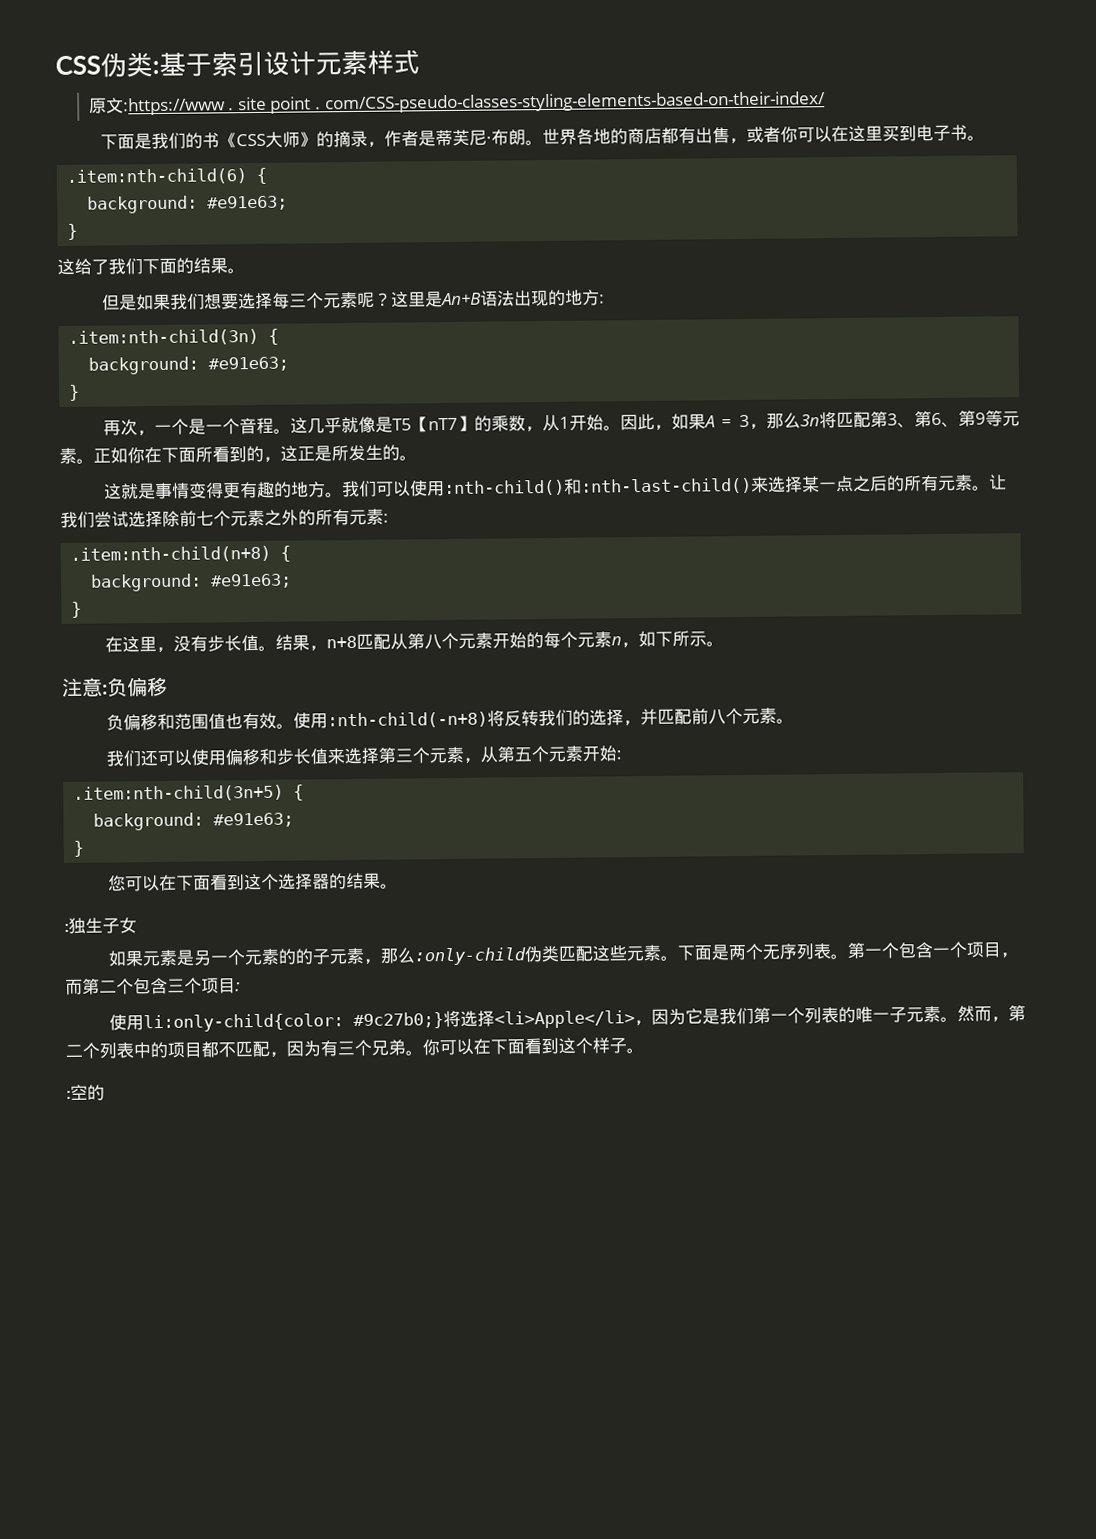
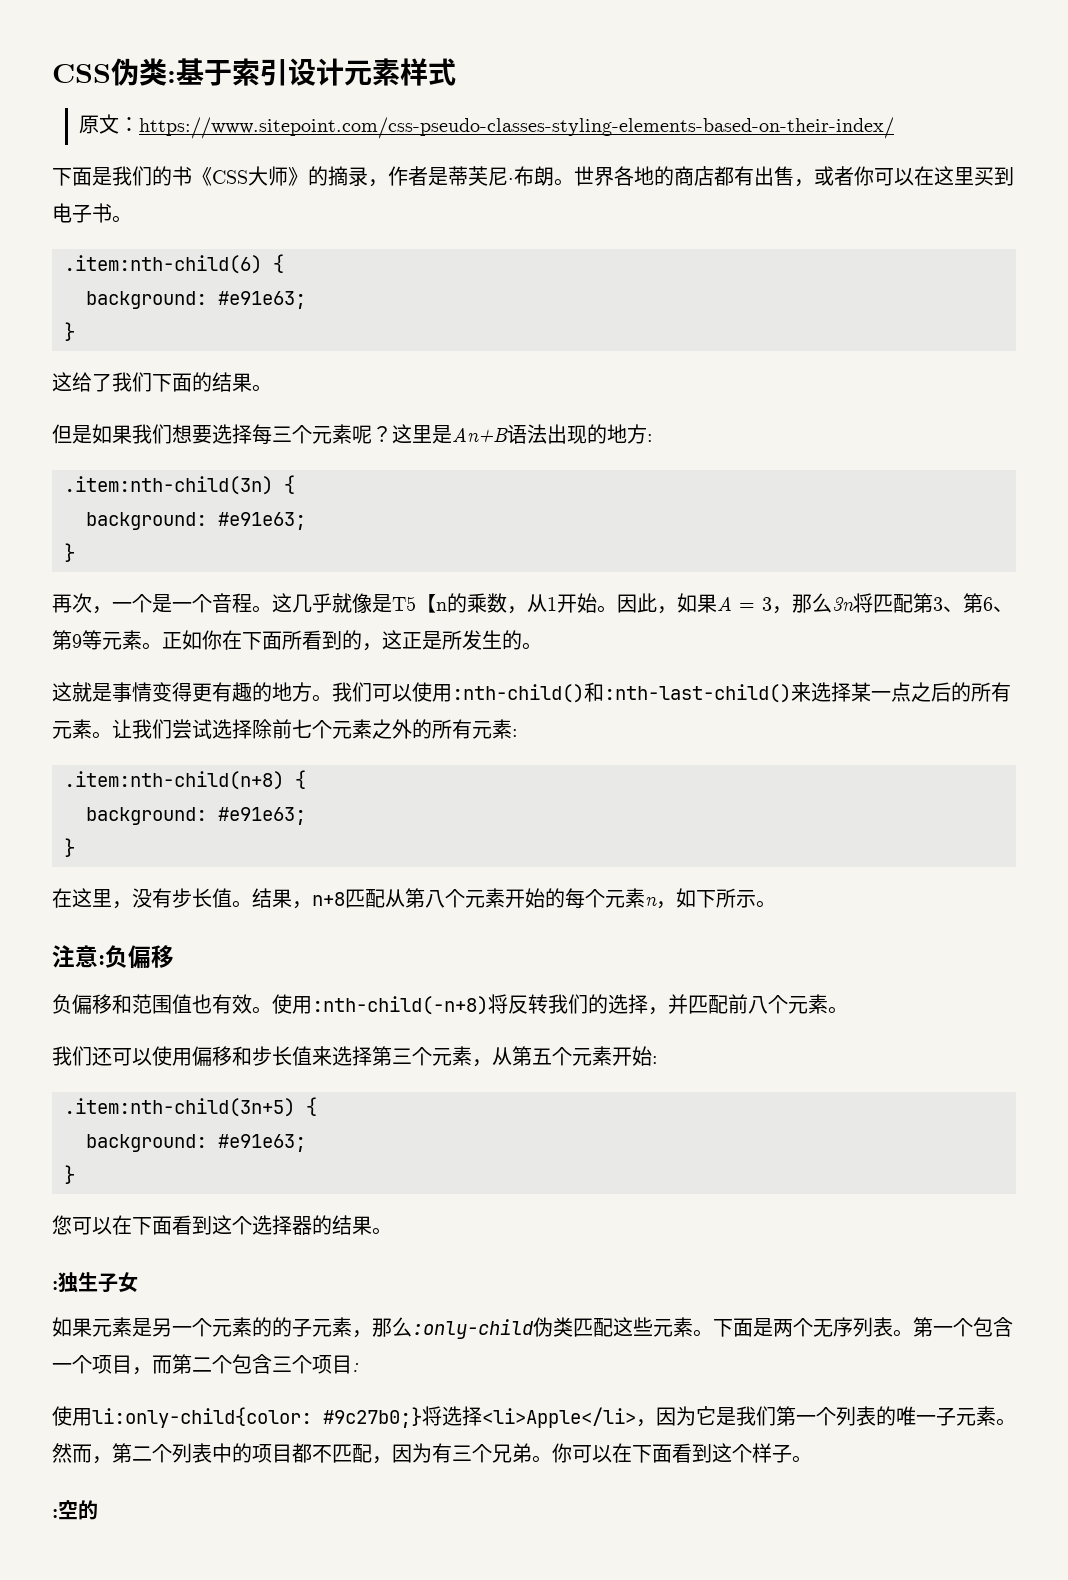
- 原文:https://www . site point . com/CSS-pseudo-classes-styling-elements-based-on-their-index/
+ 原文：https://www.sitepoint.com/css-pseudo-classes-styling-elements-based-on-their-index/
- 这几乎就像是T5【nT7】的乘数，从1开始。
+ 这几乎就像是T5【n的乘数，从1开始。

